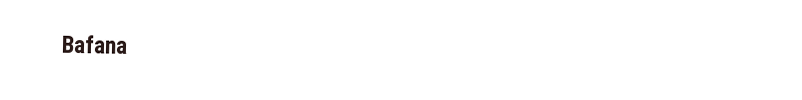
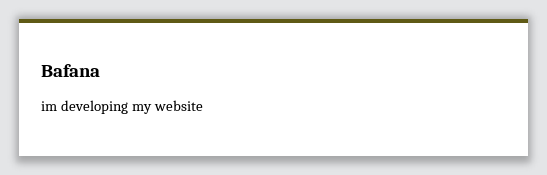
+ im developing my website

